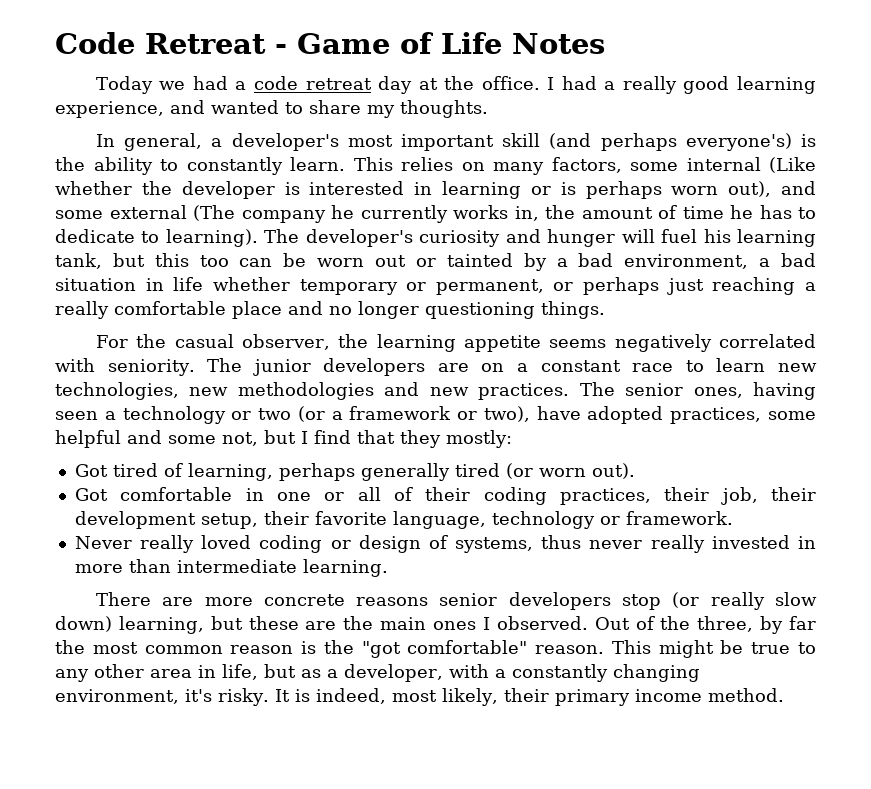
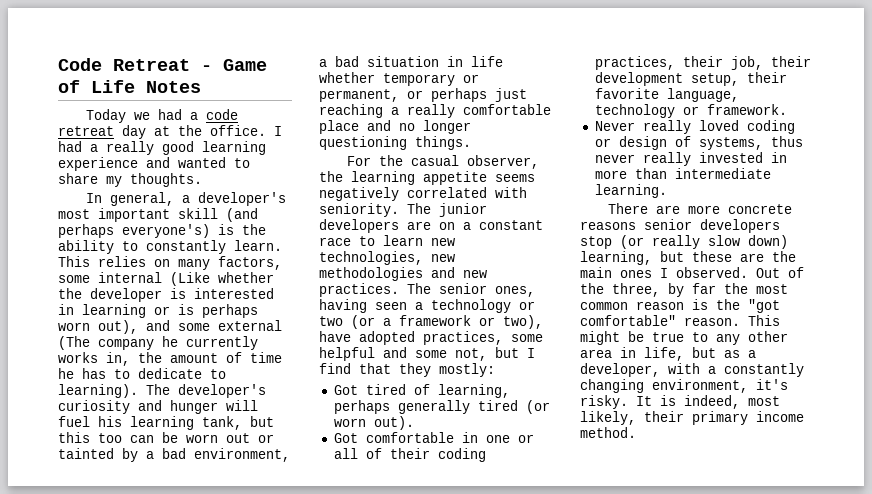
- I had a really good learning experience, and wanted to share my thoughts.
+ I had a really good learning experience and wanted to share my thoughts.

